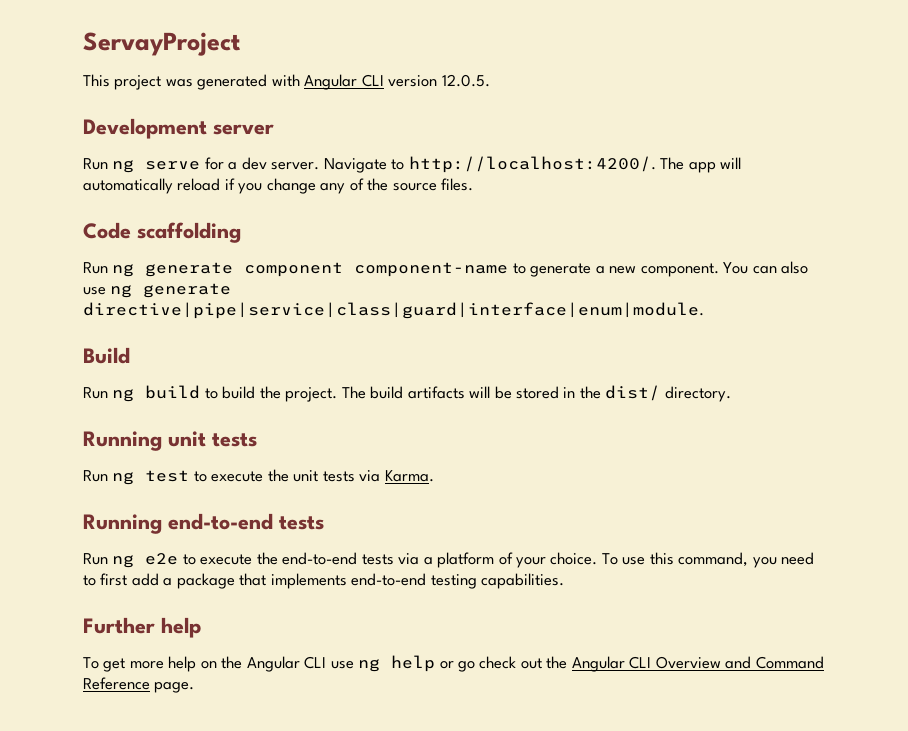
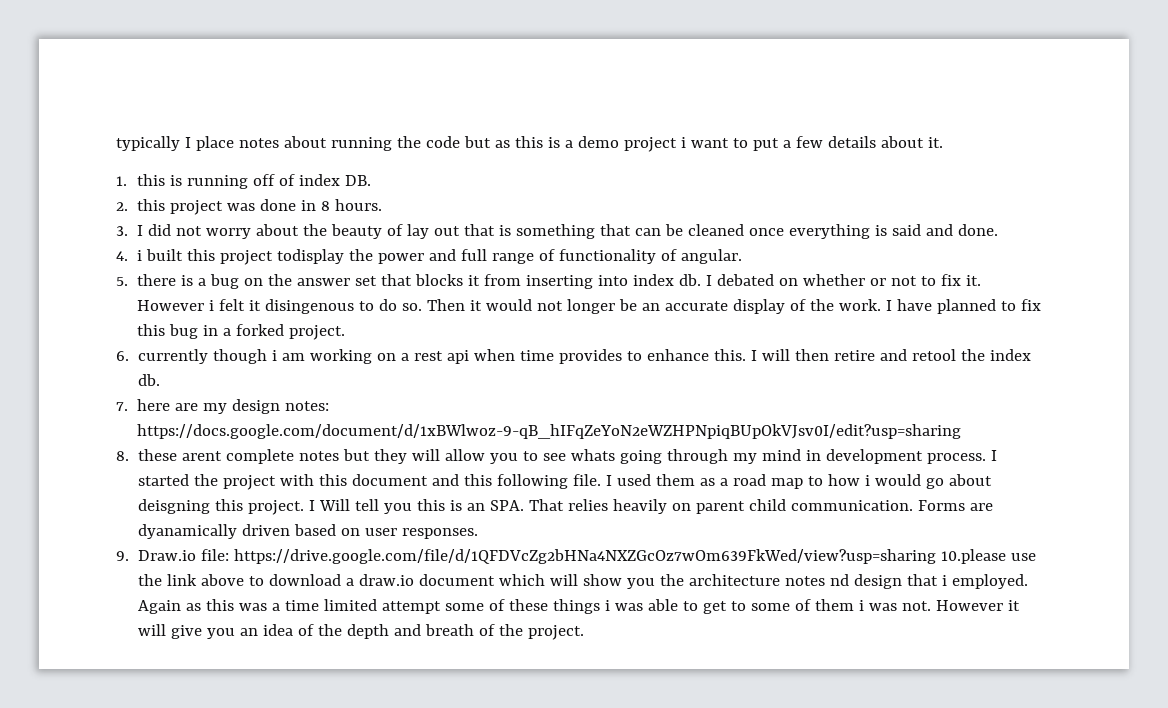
- ServayProject
- This project was generated with Angular CLI version 12.0.5.
- Development server
- Run ng serve for a dev server. Navigate to http://localhost:4200/. The app will automatically reload if you change any of the source files.
- Code scaffolding
- Run ng generate component component-name to generate a new component. You can also use ng generate directive|pipe|service|class|guard|interface|enum|module.
- Build
- Run ng build to build the project. The build artifacts will be stored in the dist/ directory.
- Running unit tests
- Run ng test to execute the unit tests via Karma.
- Running end-to-end tests
- Run ng e2e to execute the end-to-end tests via a platform of your choice. To use this command, you need to first add a package that implements end-to-end testing capabilities.
- Further help
- To get more help on the Angular CLI use ng help or go check out the Angular CLI Overview and Command Reference page.
+ typically I place notes about running the code but as this is a demo project i want to put a few details about it.
+ 1. this is running off of index DB.
+ 2. this project was done in 8 hours.
+ 3. I did not worry about the beauty of lay out that is something that can be cleaned once everything is said and done.
+ 4. i built this project todisplay the power and full range of functionality of angular.
+ 5. there is a bug on the answer set that blocks it from inserting into index db. I debated on whether or not to fix it. However i felt it disingenous to do so. Then it would not longer be an accurate display of the work. I have planned to fix this bug in a forked project.
+ 6. currently though i am working on a rest api when time provides to enhance this. I will then retire and retool the index db.
+ 7. here are my design notes: https://docs.google.com/document/d/1xBWlwoz-9-qB_hIFqZeYoN2eWZHPNpiqBUpOkVJsv0I/edit?usp=sharing
+ 8. these arent complete notes but they will allow you to see whats going through my mind in development process. I started the project with this document and this following file. I used them as a road map to how i would go about deisgning this project. I Will tell you this is an SPA. That relies heavily on parent child communication. Forms are dyanamically driven based on user responses.
+ 9. Draw.io file: https://drive.google.com/file/d/1QFDVcZg2bHNa4NXZGcOz7wOm639FkWed/view?usp=sharing 10.please use the link above to download a draw.io document which will show you the architecture notes nd design that i employed. Again as this was a time limited attempt some of these things i was able to get to some of them i was not. However it will give you an idea of the depth and breath of the project.

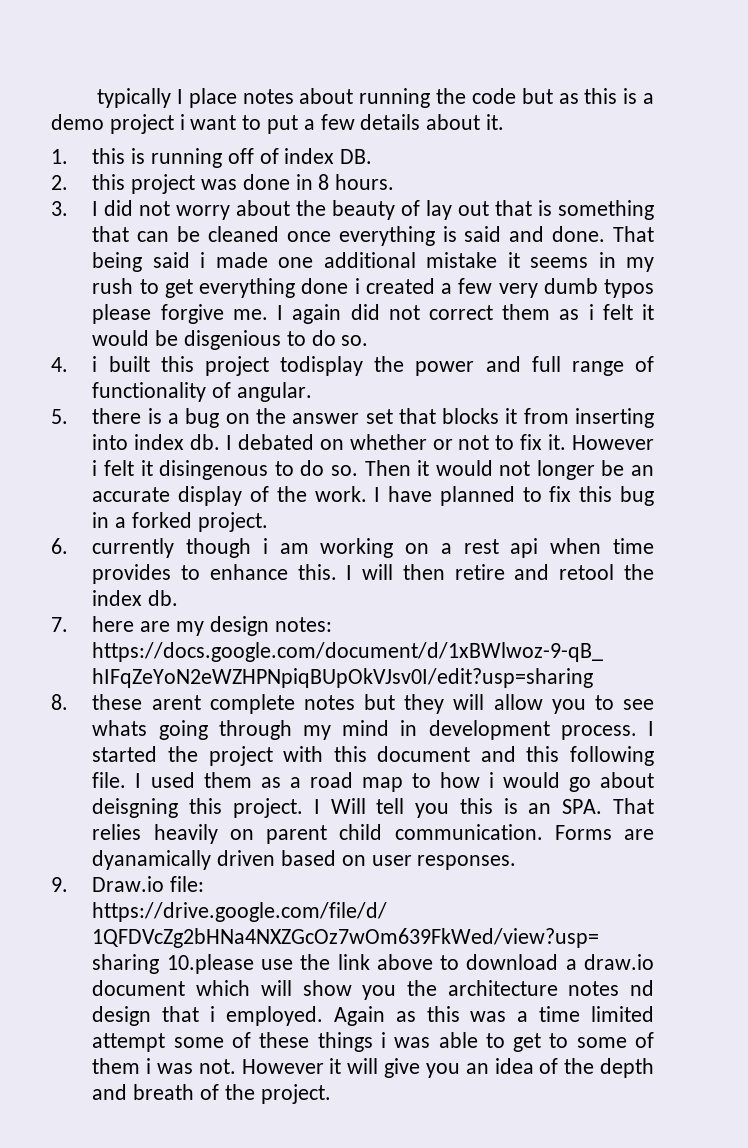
+ That being said i made one additional mistake it seems in my rush to get everything done i created a few very dumb typos please forgive me. I again did not correct them as i felt it would be disgenious to do so.

